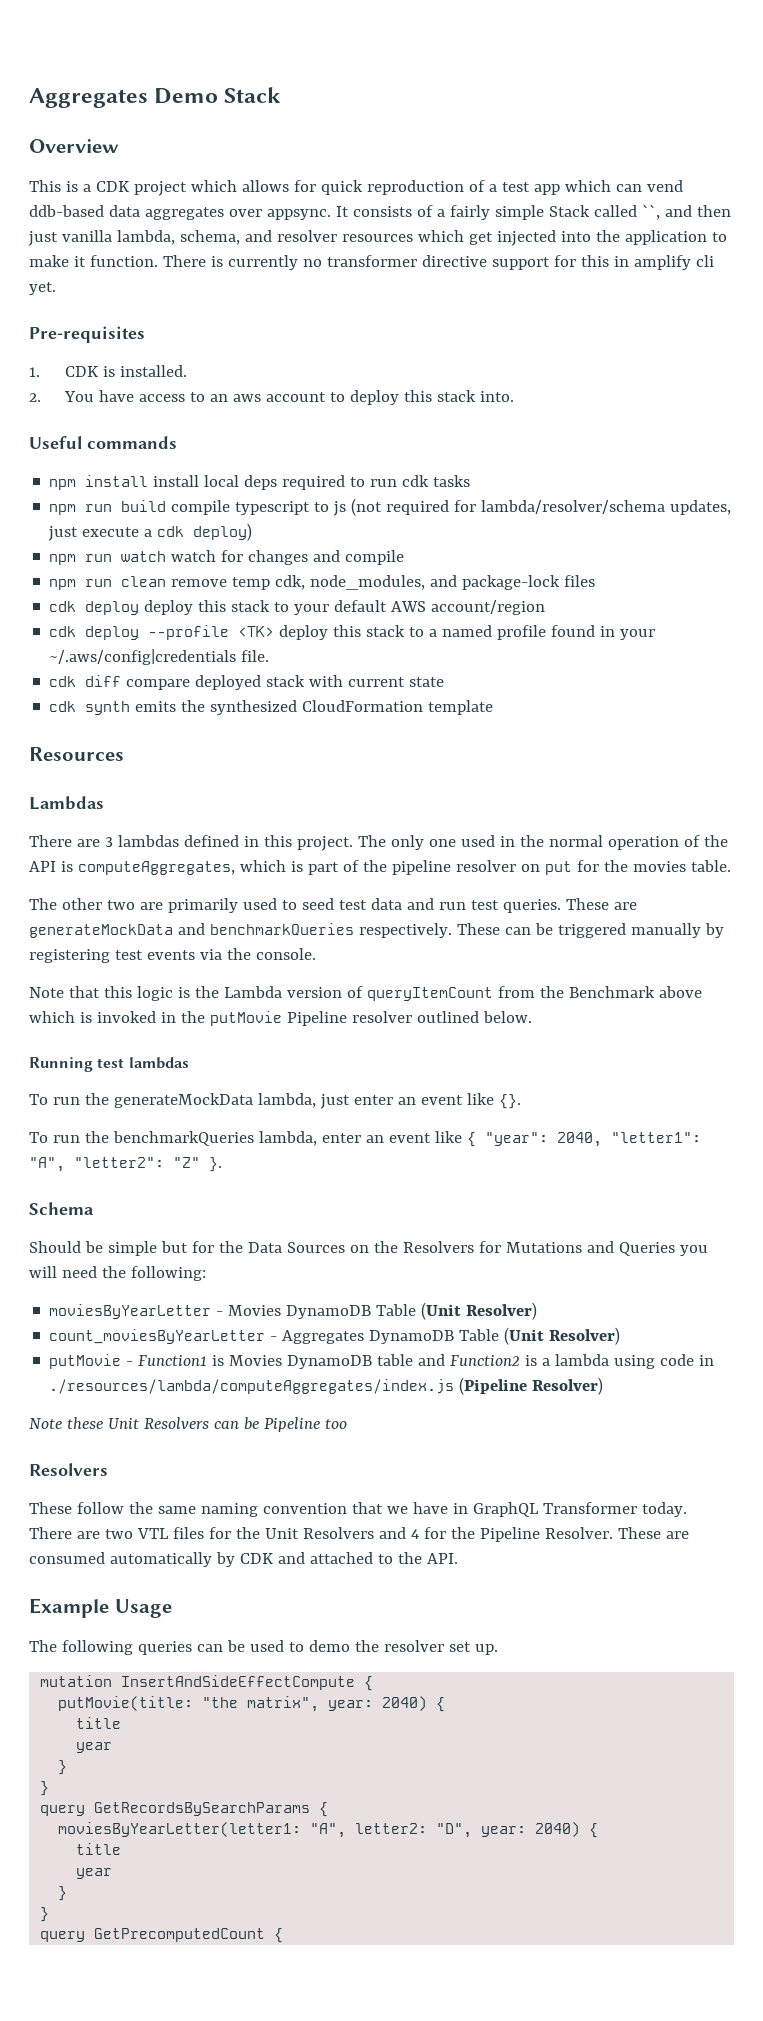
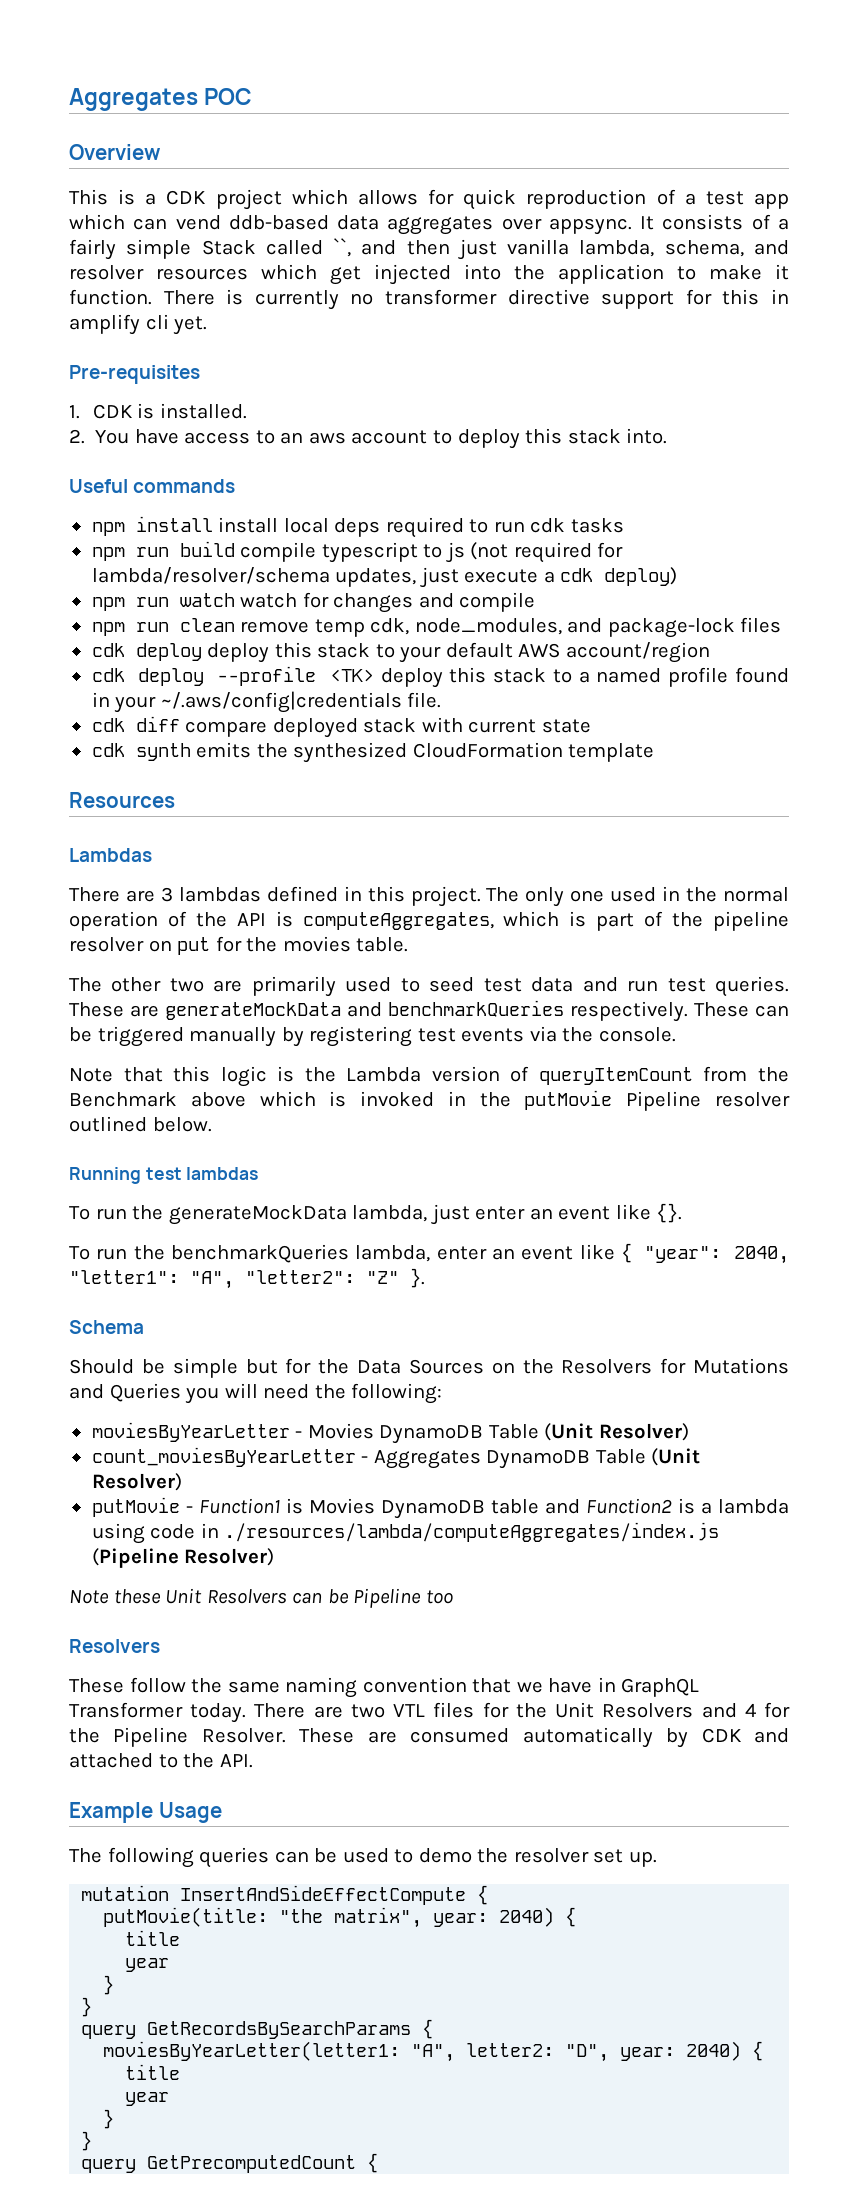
- Aggregates Demo Stack
+ Aggregates POC

